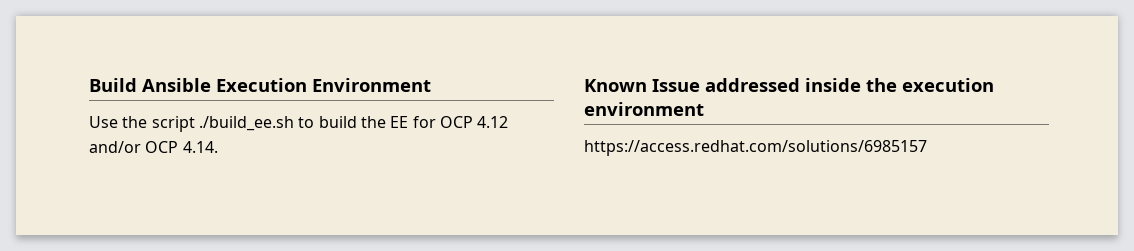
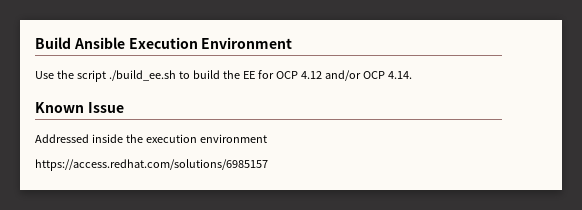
- Known Issue addressed inside the execution environment
+ Known Issue
+ Addressed inside the execution environment

